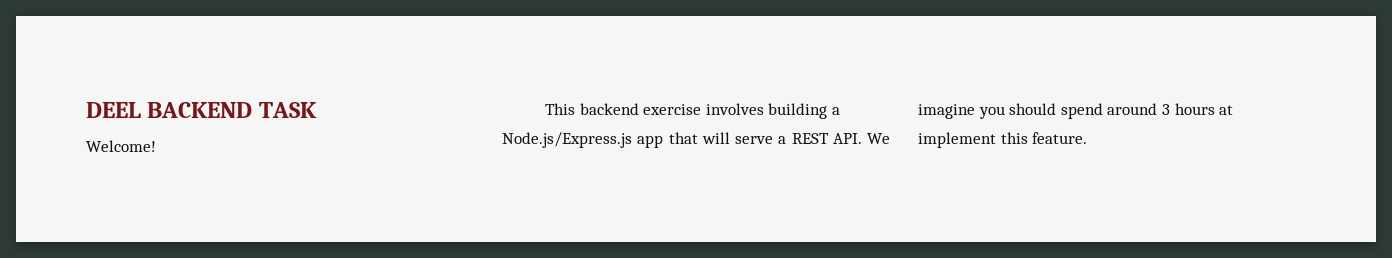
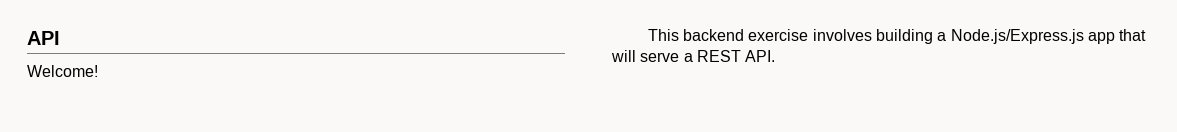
- DEEL BACKEND TASK
+ API
- This backend exercise involves building a Node.js/Express.js app that will serve a REST API. We imagine you should spend around 3 hours at implement this feature.
+ This backend exercise involves building a Node.js/Express.js app that will serve a REST API.

